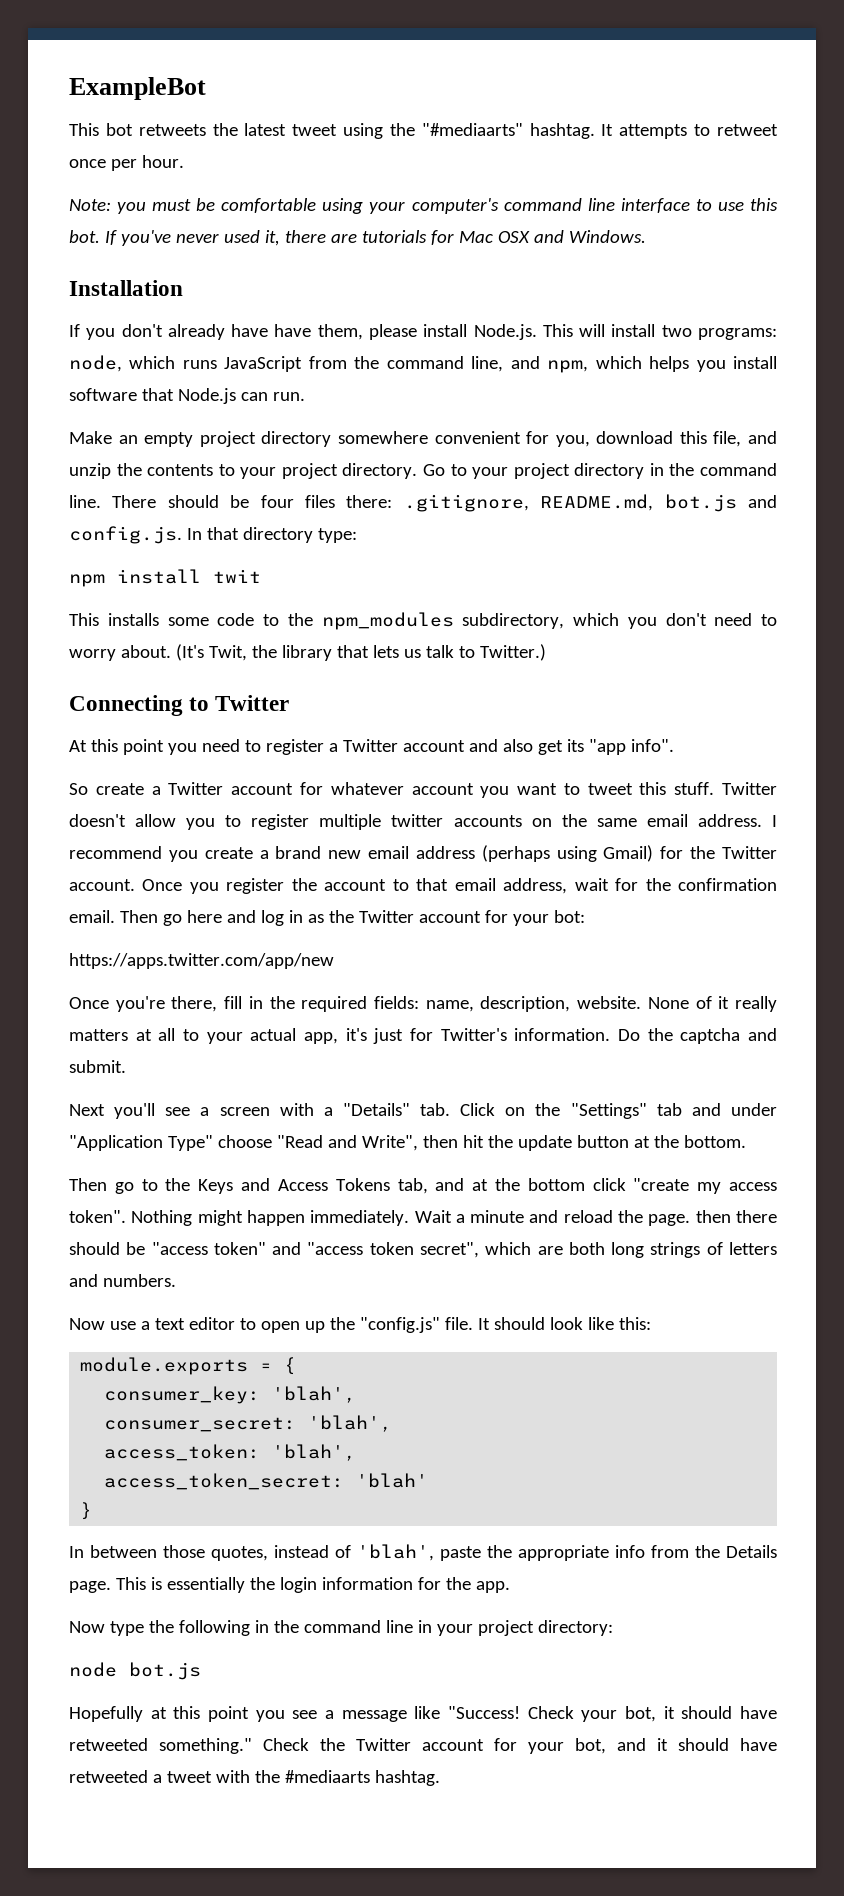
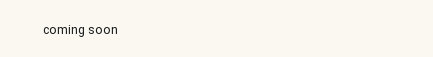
- ExampleBot
- This bot retweets the latest tweet using the "#mediaarts" hashtag. It attempts to retweet once per hour.
- Note: you must be comfortable using your computer's command line interface to use this bot. If you've never used it, there are tutorials for Mac OSX and Windows.
- Installation
- If you don't already have have them, please install Node.js. This will install two programs: node, which runs JavaScript from the command line, and npm, which helps you install software that Node.js can run.
- Make an empty project directory somewhere convenient for you, download this file, and unzip the contents to your project directory. Go to your project directory in the command line. There should be four files there: .gitignore, README.md, bot.js and config.js. In that directory type:
- npm install twit
- This installs some code to the npm_modules subdirectory, which you don't need to worry about. (It's Twit, the library that lets us talk to Twitter.)
- Connecting to Twitter
- At this point you need to register a Twitter account and also get its "app info".
- So create a Twitter account for whatever account you want to tweet this stuff. Twitter doesn't allow you to register multiple twitter accounts on the same email address. I recommend you create a brand new email address (perhaps using Gmail) for the Twitter account. Once you register the account to that email address, wait for the confirmation email. Then go here and log in as the Twitter account for your bot:
- https://apps.twitter.com/app/new
- Once you're there, fill in the required fields: name, description, website. None of it really matters at all to your actual app, it's just for Twitter's information. Do the captcha and submit.
- Next you'll see a screen with a "Details" tab. Click on the "Settings" tab and under "Application Type" choose "Read and Write", then hit the update button at the bottom.
- Then go to the Keys and Access Tokens tab, and at the bottom click "create my access token". Nothing might happen immediately. Wait a minute and reload the page. then there should be "access token" and "access token secret", which are both long strings of letters and numbers.
- Now use a text editor to open up the "config.js" file. It should look like this:
- module.exports = {
- consumer_key: 'blah',
- consumer_secret: 'blah',
- access_token: 'blah',
- access_token_secret: 'blah'
- }
- In between those quotes, instead of 'blah', paste the appropriate info from the Details page. This is essentially the login information for the app.
- Now type the following in the command line in your project directory:
- node bot.js
- Hopefully at this point you see a message like "Success! Check your bot, it should have retweeted something." Check the Twitter account for your bot, and it should have retweeted a tweet with the #mediaarts hashtag.
+ coming soon

